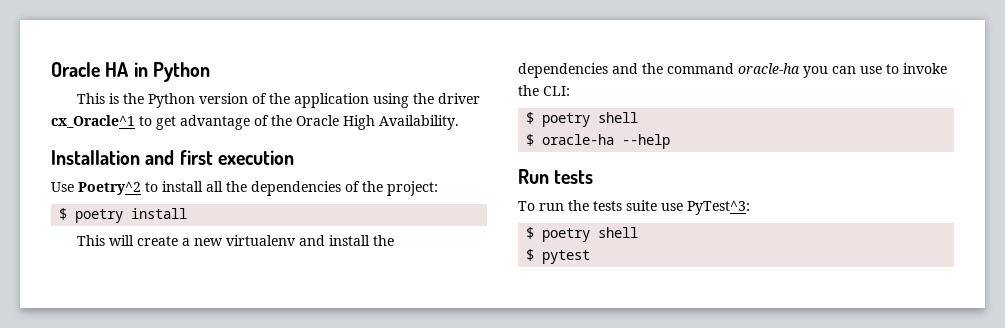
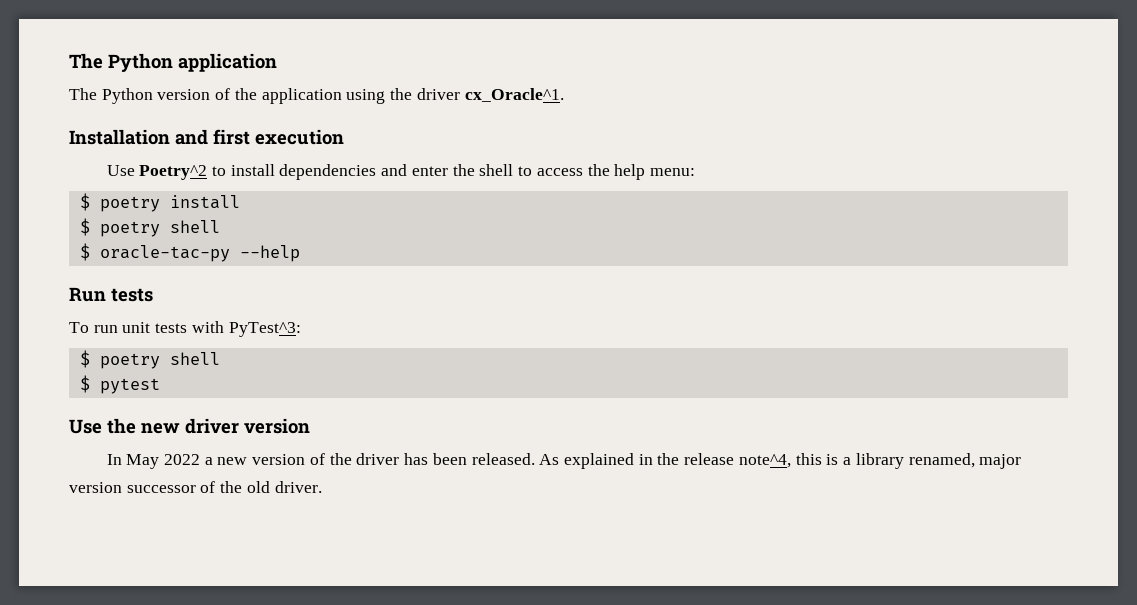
- Oracle HA in Python
- This is the Python version of the application using the driver cx_Oracle^1 to get advantage of the Oracle High Availability.
+ The Python application
+ The Python version of the application using the driver cx_Oracle^1.
- Use Poetry^2 to install all the dependencies of the project:
+ Use Poetry^2 to install dependencies and enter the shell to access the help menu:
  $ poetry install
- This will create a new virtualenv and install the dependencies and the command oracle-ha you can use to invoke the CLI:
  $ poetry shell
- $ oracle-ha --help
+ $ oracle-tac-py --help
- To run the tests suite use PyTest^3:
+ To run unit tests with PyTest^3:
+ Use the new driver version
+ In May 2022 a new version of the driver has been released. As explained in the release note^4, this is a library renamed, major version successor of the old driver.

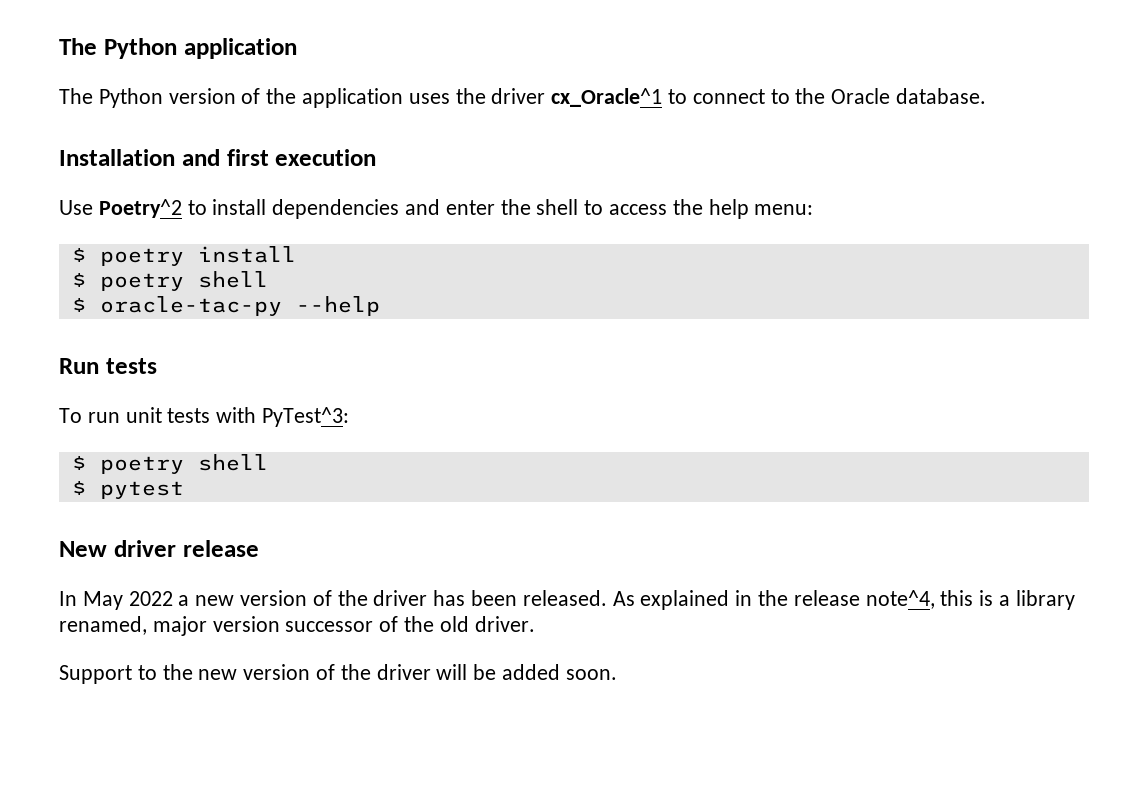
- The Python version of the application using the driver cx_Oracle^1.
+ The Python version of the application uses the driver cx_Oracle^1 to connect to the Oracle database.
- Use the new driver version
+ New driver release
+ Support to the new version of the driver will be added soon.

